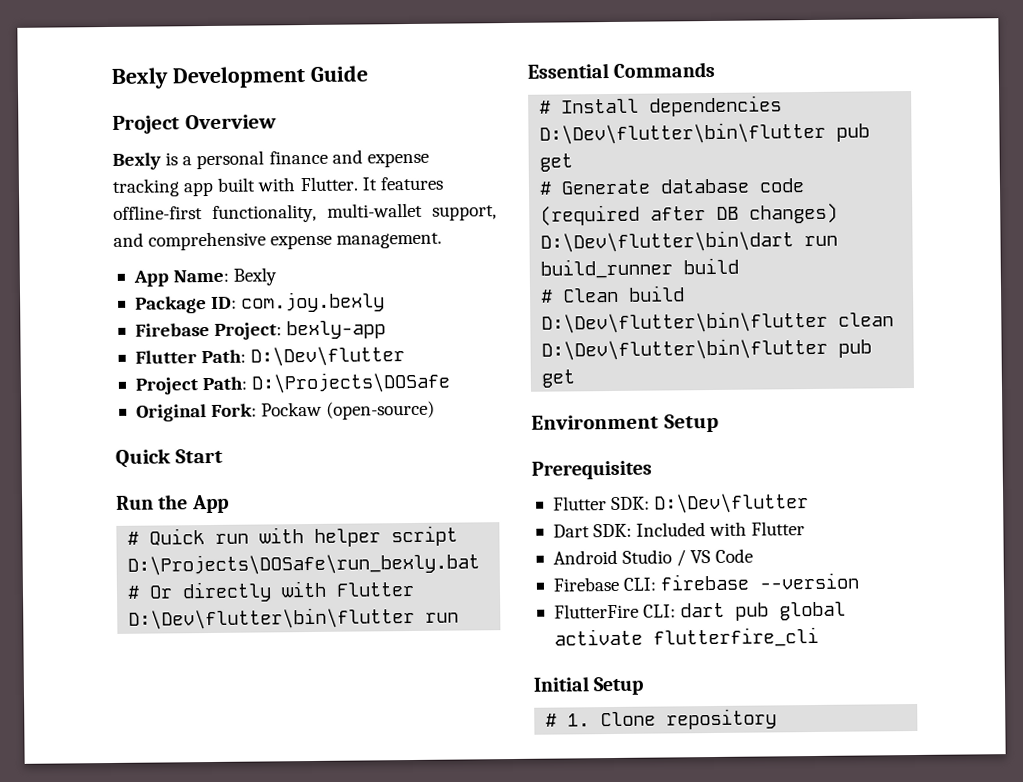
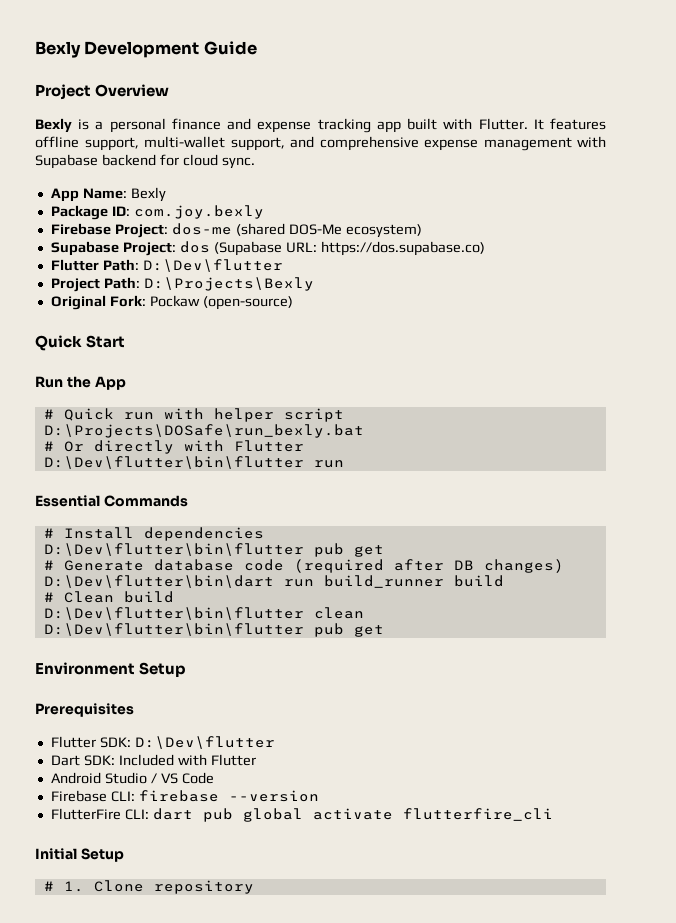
- It features offline-first functionality, multi-wallet support, and comprehensive expense management.
+ It features offline support, multi-wallet support, and comprehensive expense management with Supabase backend for cloud sync.
- Firebase Project: bexly-app
+ Firebase Project: dos-me (shared DOS-Me ecosystem)
+ Supabase Project: dos (Supabase URL: https://dos.supabase.co)
- Project Path: D:\Projects\DOSafe
+ Project Path: D:\Projects\Bexly

